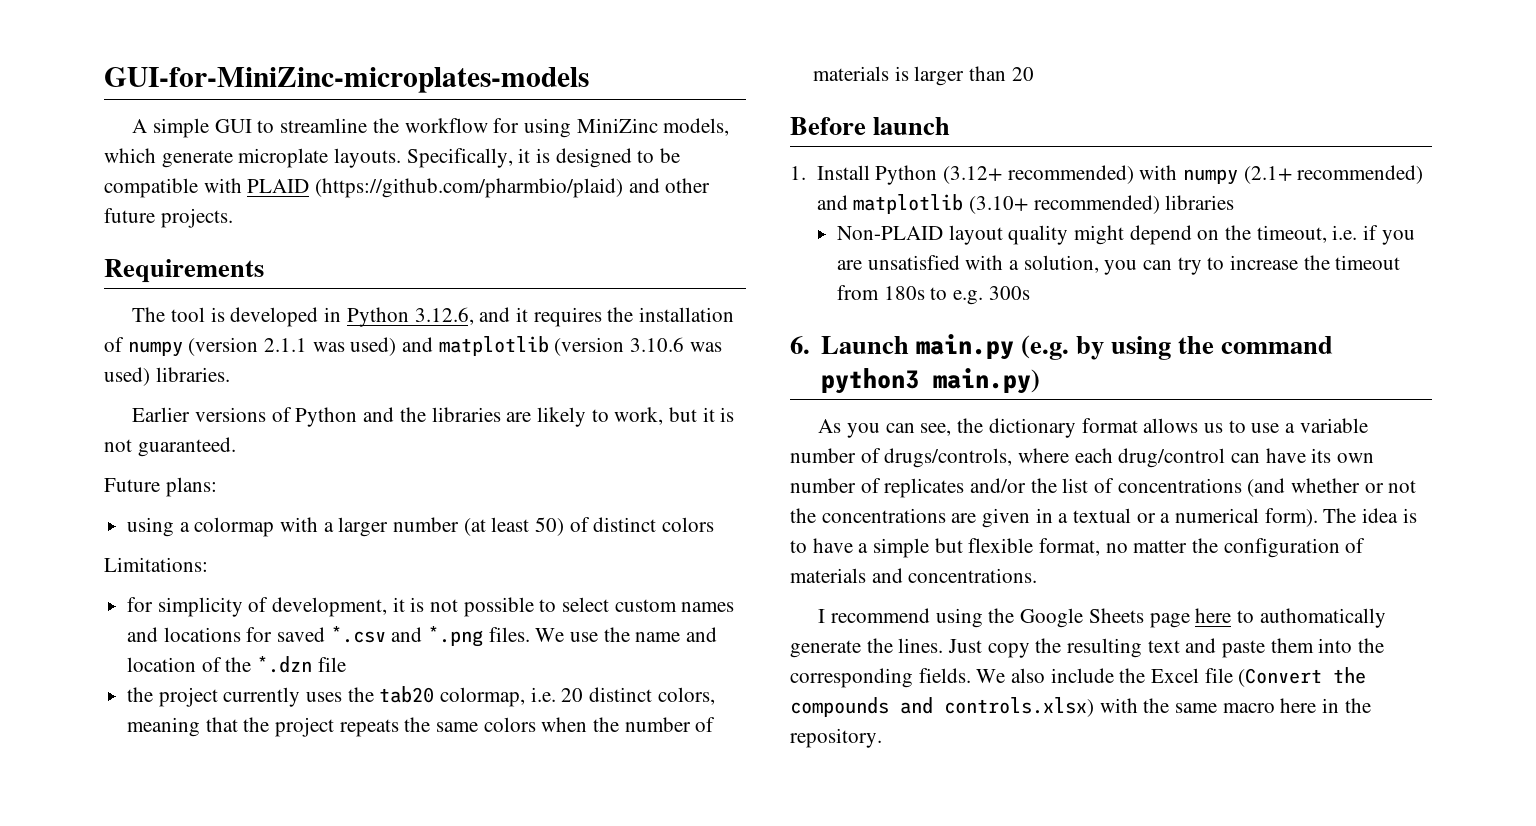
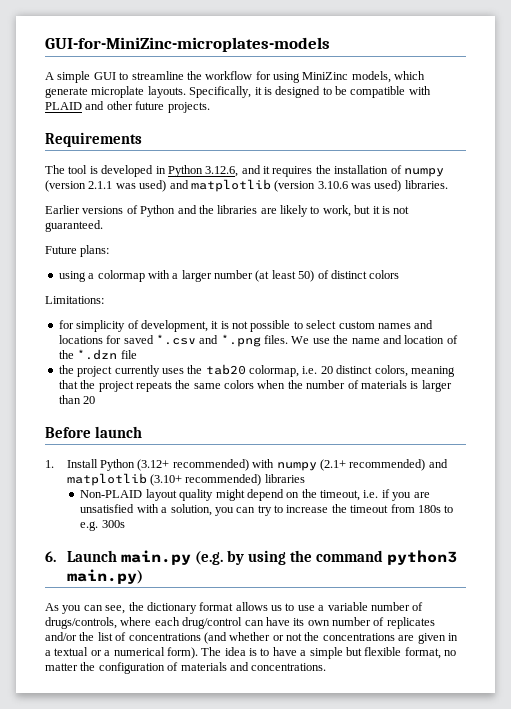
- Specifically, it is designed to be compatible with PLAID (https://github.com/pharmbio/plaid) and other future projects.
+ Specifically, it is designed to be compatible with PLAID and other future projects.
- I recommend using the Google Sheets page here to authomatically generate the lines. Just copy the resulting text and paste them into the corresponding fields. We also include the Excel file (Convert the compounds and controls.xlsx) with the same macro here in the repository.

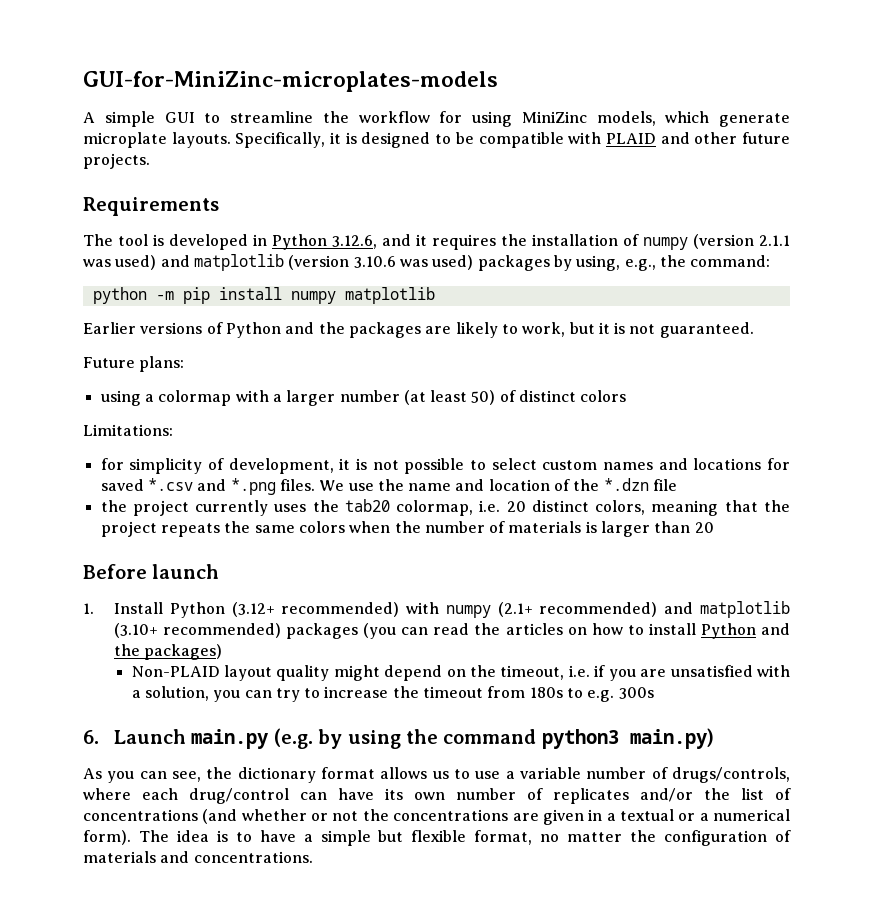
- The tool is developed in Python 3.12.6, and it requires the installation of numpy (version 2.1.1 was used) and matplotlib (version 3.10.6 was used) libraries.
+ The tool is developed in Python 3.12.6, and it requires the installation of numpy (version 2.1.1 was used) and matplotlib (version 3.10.6 was used) packages by using, e.g., the command:
+ python -m pip install numpy matplotlib
- Earlier versions of Python and the libraries are likely to work, but it is not guaranteed.
+ Earlier versions of Python and the packages are likely to work, but it is not guaranteed.
- 1. Install Python (3.12+ recommended) with numpy (2.1+ recommended) and matplotlib (3.10+ recommended) libraries
+ 1. Install Python (3.12+ recommended) with numpy (2.1+ recommended) and matplotlib (3.10+ recommended) packages (you can read the articles on how to install Python and the packages)

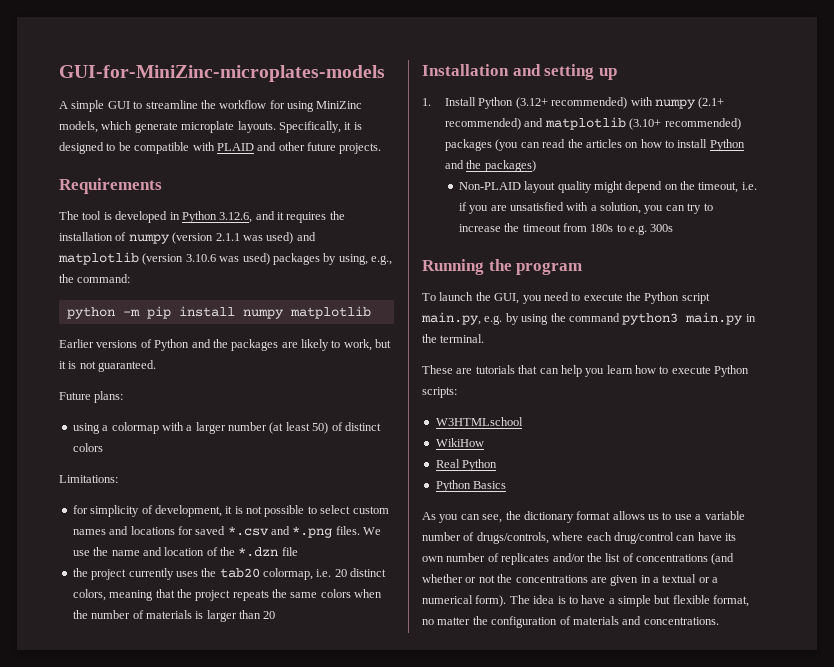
- Before launch
+ Installation and setting up
- 6. Launch main.py (e.g. by using the command python3 main.py)
+ Running the program
+ To launch the GUI, you need to execute the Python script main.py, e.g. by using the command python3 main.py in the terminal.
+ These are tutorials that can help you learn how to execute Python scripts:
+ W3HTMLschool
+ WikiHow
+ Real Python
+ Python Basics

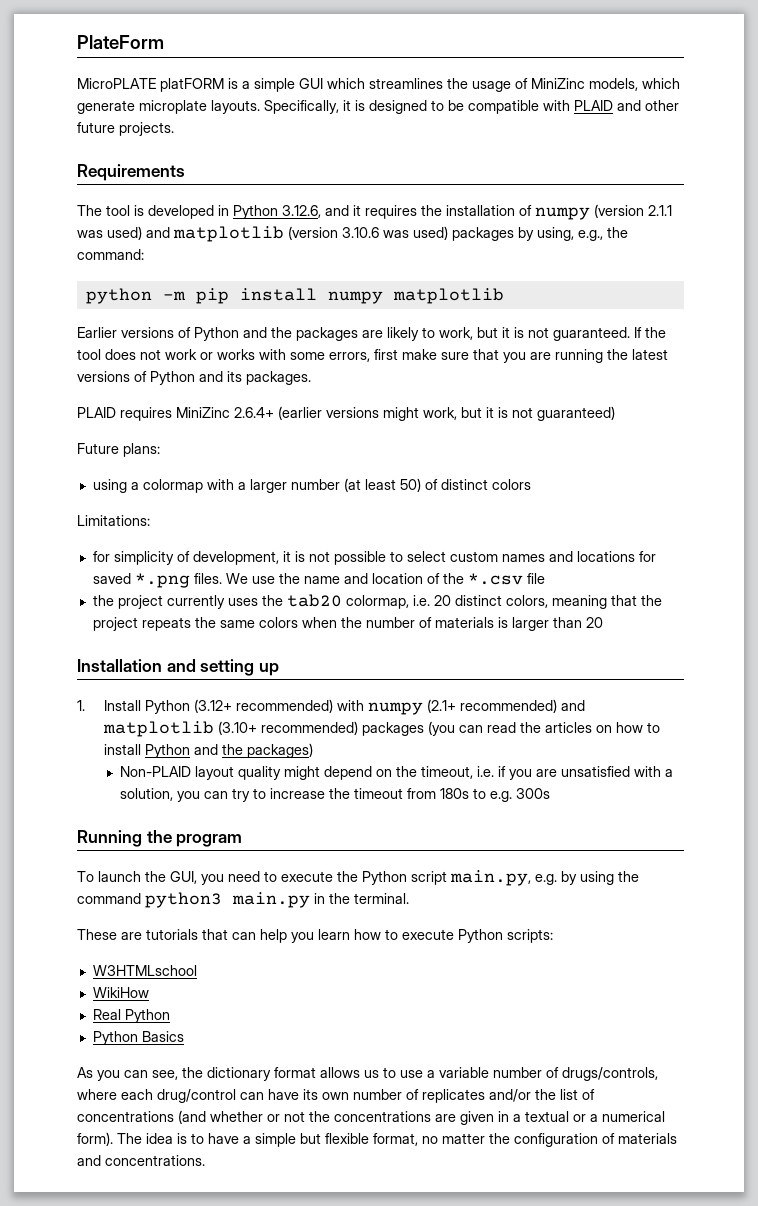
- GUI-for-MiniZinc-microplates-models
- A simple GUI to streamline the workflow for using MiniZinc models, which generate microplate layouts.
+ PlateForm
+ MicroPLATE platFORM is a simple GUI which streamlines the usage of MiniZinc models, which generate microplate layouts.
+ If the tool does not work or works with some errors, first make sure that you are running the latest versions of Python and its packages.
+ PLAID requires MiniZinc 2.6.4+ (earlier versions might work, but it is not guaranteed)
- for simplicity of development, it is not possible to select custom names and locations for saved *.csv and *.png files.
+ for simplicity of development, it is not possible to select custom names and locations for saved *.png files.
- We use the name and location of the *.dzn file
+ We use the name and location of the *.csv file

